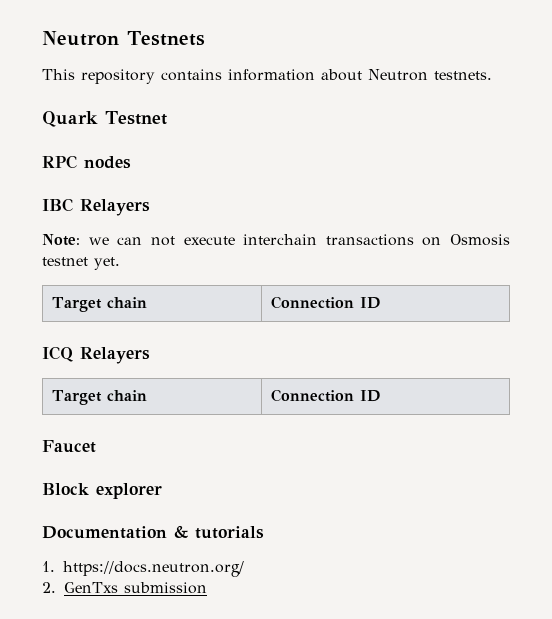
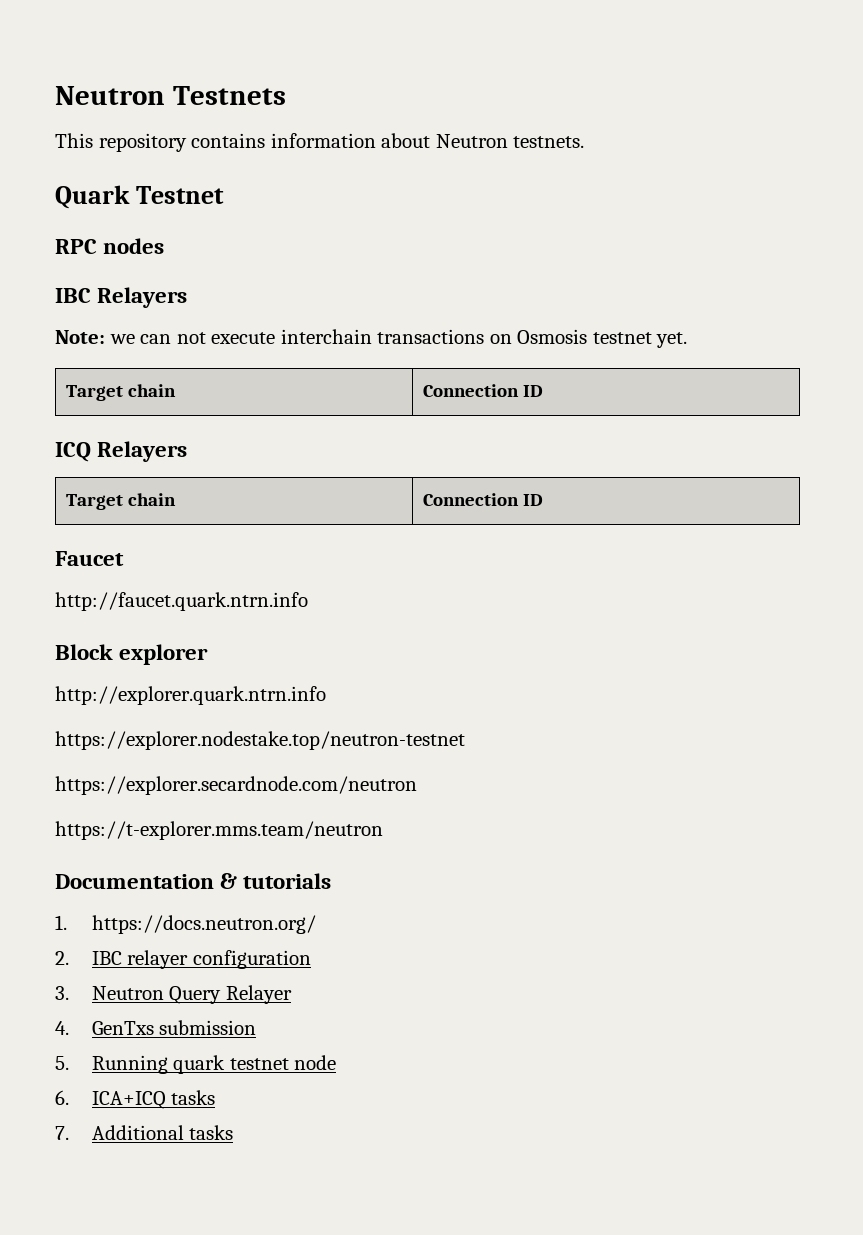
+ http://faucet.quark.ntrn.info
+ http://explorer.quark.ntrn.info
+ https://explorer.nodestake.top/neutron-testnet
+ https://explorer.secardnode.com/neutron
+ https://t-explorer.mms.team/neutron
- 2. GenTxs submission
+ 2. IBC relayer configuration
+ 3. Neutron Query Relayer
+ 4. GenTxs submission
+ 5. Running quark testnet node
+ 6. ICA+ICQ tasks
+ 7. Additional tasks

